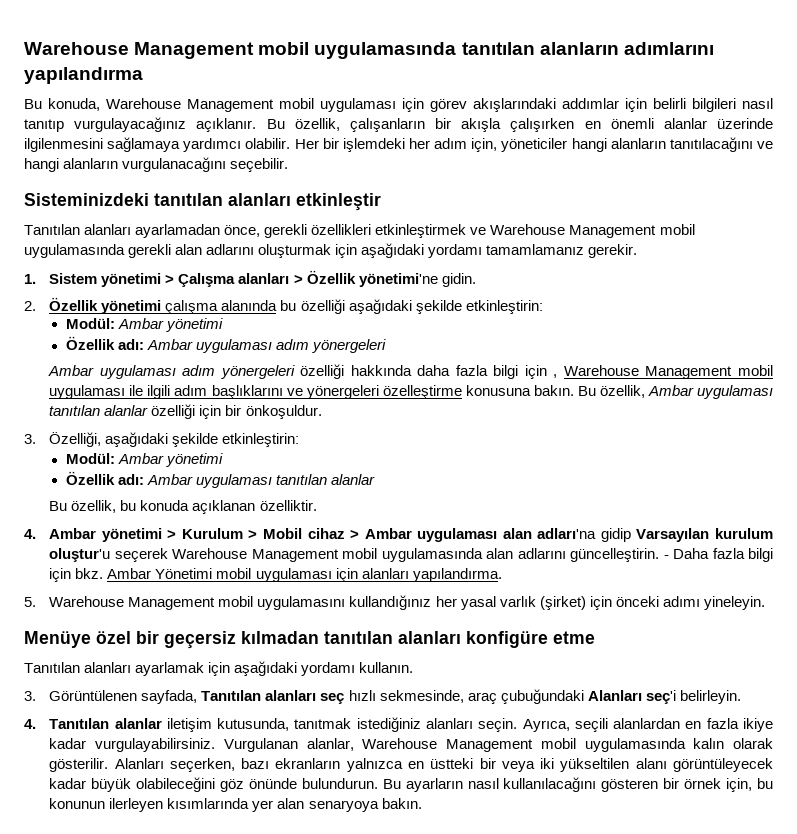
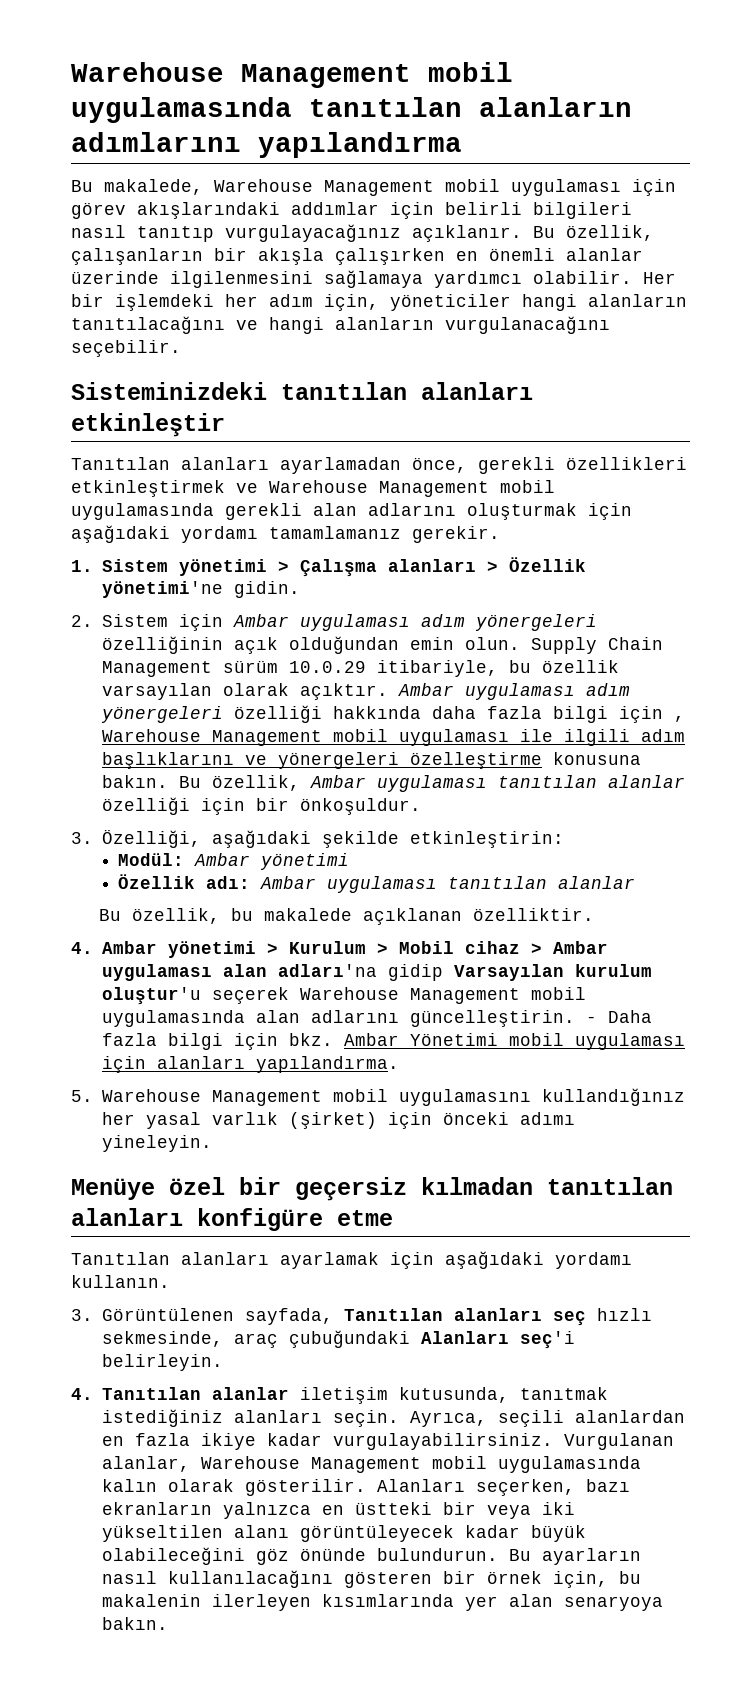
- Bu konuda, Warehouse Management mobil uygulaması için görev akışlarındaki addımlar için belirli bilgileri nasıl tanıtıp vurgulayacağınız açıklanır.
+ Bu makalede, Warehouse Management mobil uygulaması için görev akışlarındaki addımlar için belirli bilgileri nasıl tanıtıp vurgulayacağınız açıklanır.
- 2. Özellik yönetimi çalışma alanında bu özelliği aşağıdaki şekilde etkinleştirin:
- Modül: Ambar yönetimi
- Özellik adı: Ambar uygulaması adım yönergeleri
- Ambar uygulaması adım yönergeleri özelliği hakkında daha fazla bilgi için , Warehouse Management mobil uygulaması ile ilgili adım başlıklarını ve yönergeleri özelleştirme konusuna bakın.
+ 2. Sistem için Ambar uygulaması adım yönergeleri özelliğinin açık olduğundan emin olun. Supply Chain Management sürüm 10.0.29 itibariyle, bu özellik varsayılan olarak açıktır. Ambar uygulaması adım yönergeleri özelliği hakkında daha fazla bilgi için , Warehouse Management mobil uygulaması ile ilgili adım başlıklarını ve yönergeleri özelleştirme konusuna bakın.
- Bu özellik, bu konuda açıklanan özelliktir.
+ Bu özellik, bu makalede açıklanan özelliktir.
- Bu ayarların nasıl kullanılacağını gösteren bir örnek için, bu konunun ilerleyen kısımlarında yer alan senaryoya bakın.
+ Bu ayarların nasıl kullanılacağını gösteren bir örnek için, bu makalenin ilerleyen kısımlarında yer alan senaryoya bakın.

